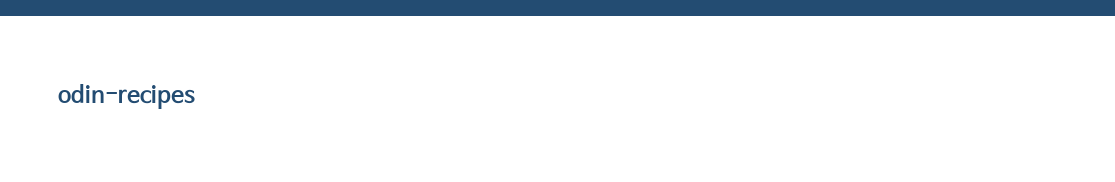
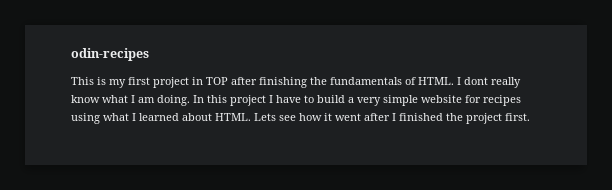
+ This is my first project in TOP after finishing the fundamentals of HTML. I dont really know what I am doing. In this project I have to build a very simple website for recipes using what I learned about HTML. Lets see how it went after I finished the project first.

